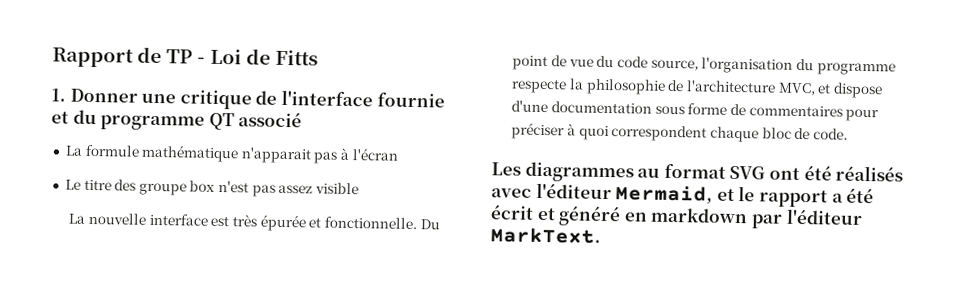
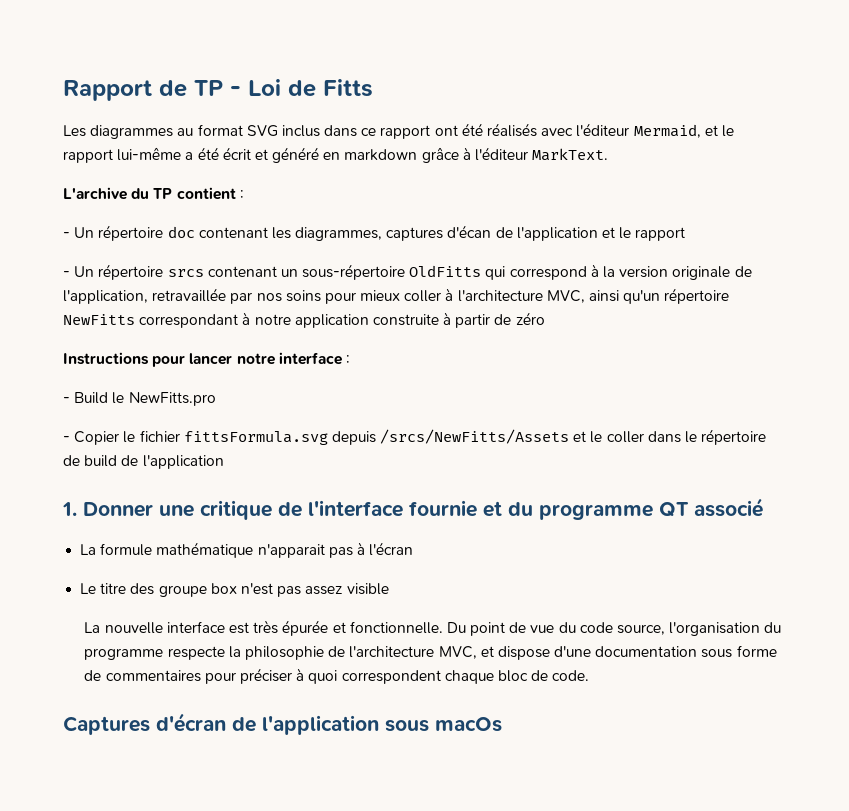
+ Les diagrammes au format SVG inclus dans ce rapport ont été réalisés avec l'éditeur Mermaid, et le rapport lui-même a été écrit et généré en markdown grâce à l'éditeur MarkText.
+ L'archive du TP contient :
+ - Un répertoire doc contenant les diagrammes, captures d'écan de l'application et le rapport
+ - Un répertoire srcs contenant un sous-répertoire OldFitts qui correspond à la version originale de l'application, retravaillée par nos soins pour mieux coller à l'architecture MVC, ainsi qu'un répertoire NewFitts correspondant à notre application construite à partir de zéro
+ Instructions pour lancer notre interface :
+ - Build le NewFitts.pro
+ - Copier le fichier fittsFormula.svg depuis /srcs/NewFitts/Assets et le coller dans le répertoire de build de l'application
- Les diagrammes au format SVG ont été réalisés avec l'éditeur Mermaid, et le rapport a été écrit et généré en markdown par l'éditeur MarkText.
+ Captures d'écran de l'application sous macOs

